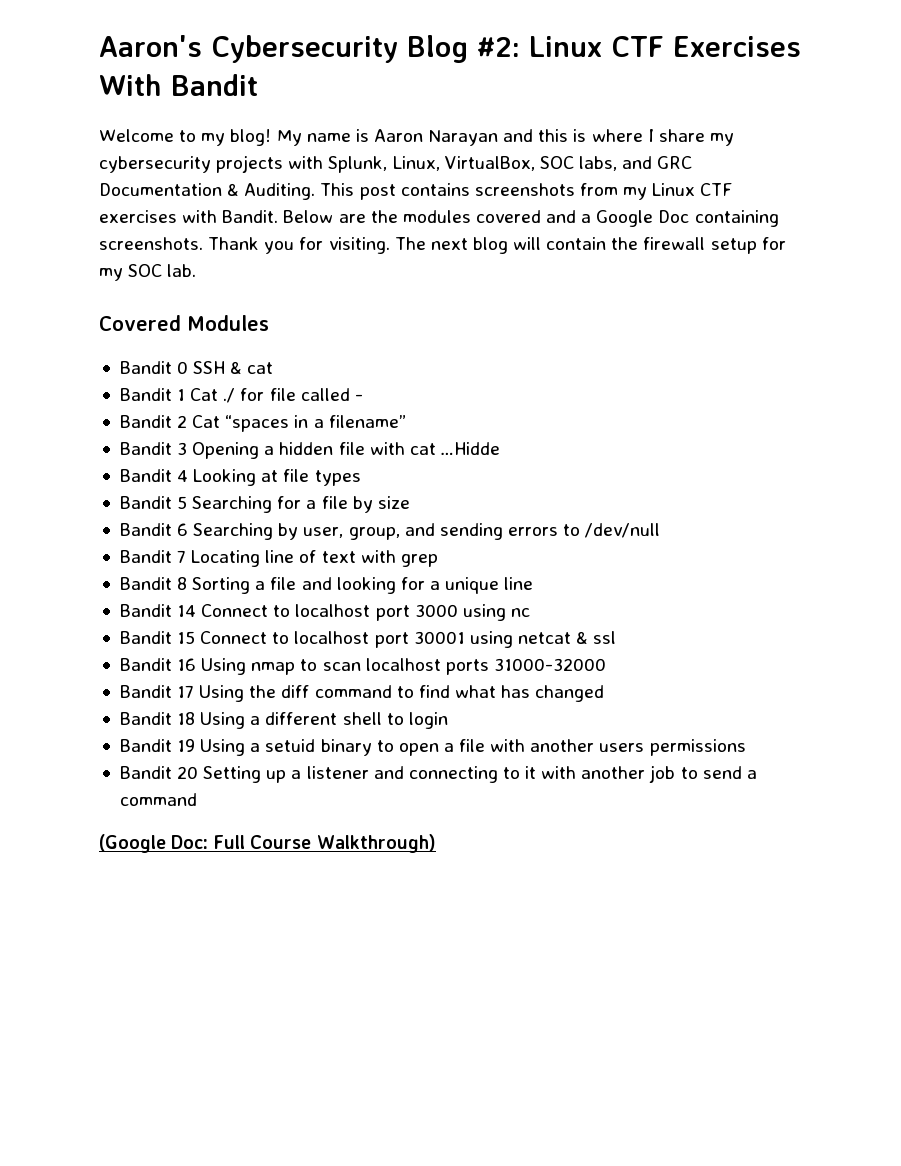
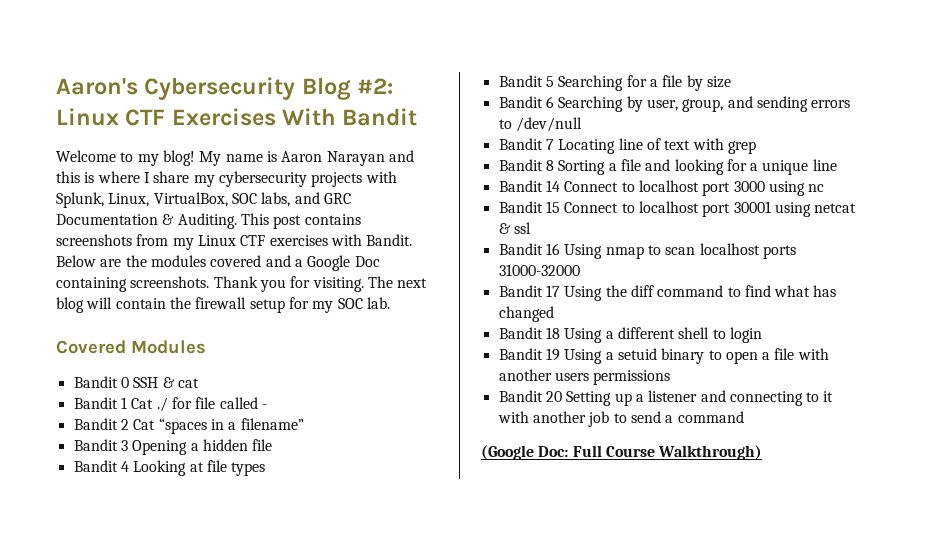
- Bandit 3 Opening a hidden file with cat …Hidde
+ Bandit 3 Opening a hidden file

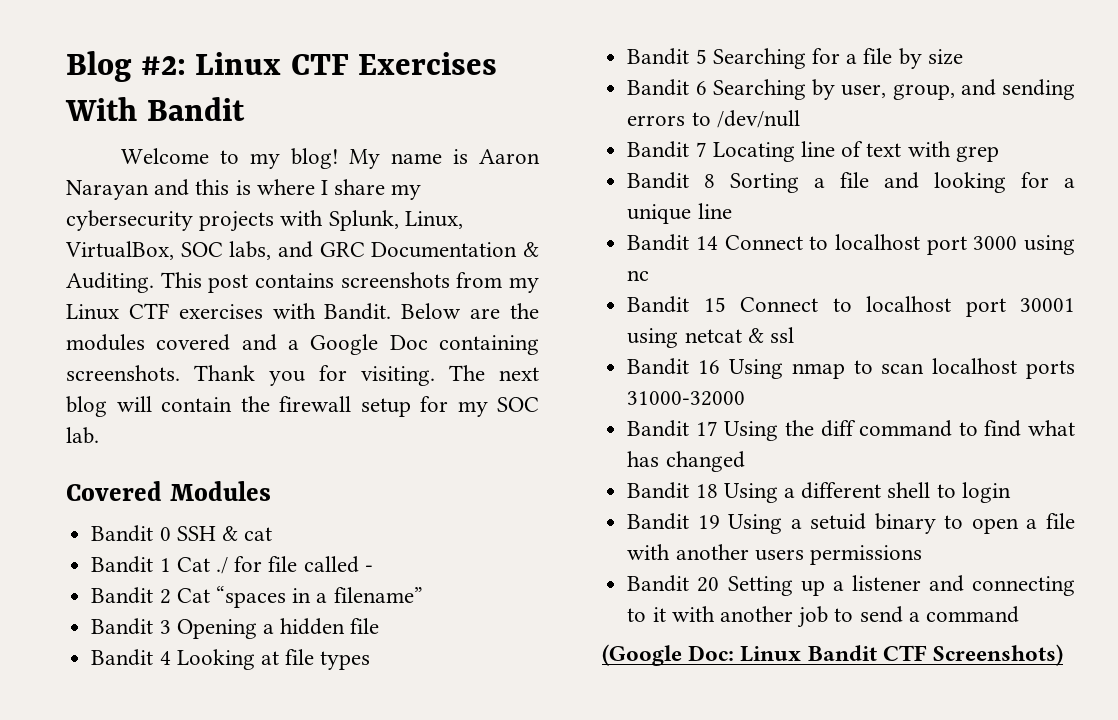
- Aaron's Cybersecurity Blog #2: Linux CTF Exercises With Bandit
+ Blog #2: Linux CTF Exercises With Bandit
- (Google Doc: Full Course Walkthrough)
+ (Google Doc: Linux Bandit CTF Screenshots)

